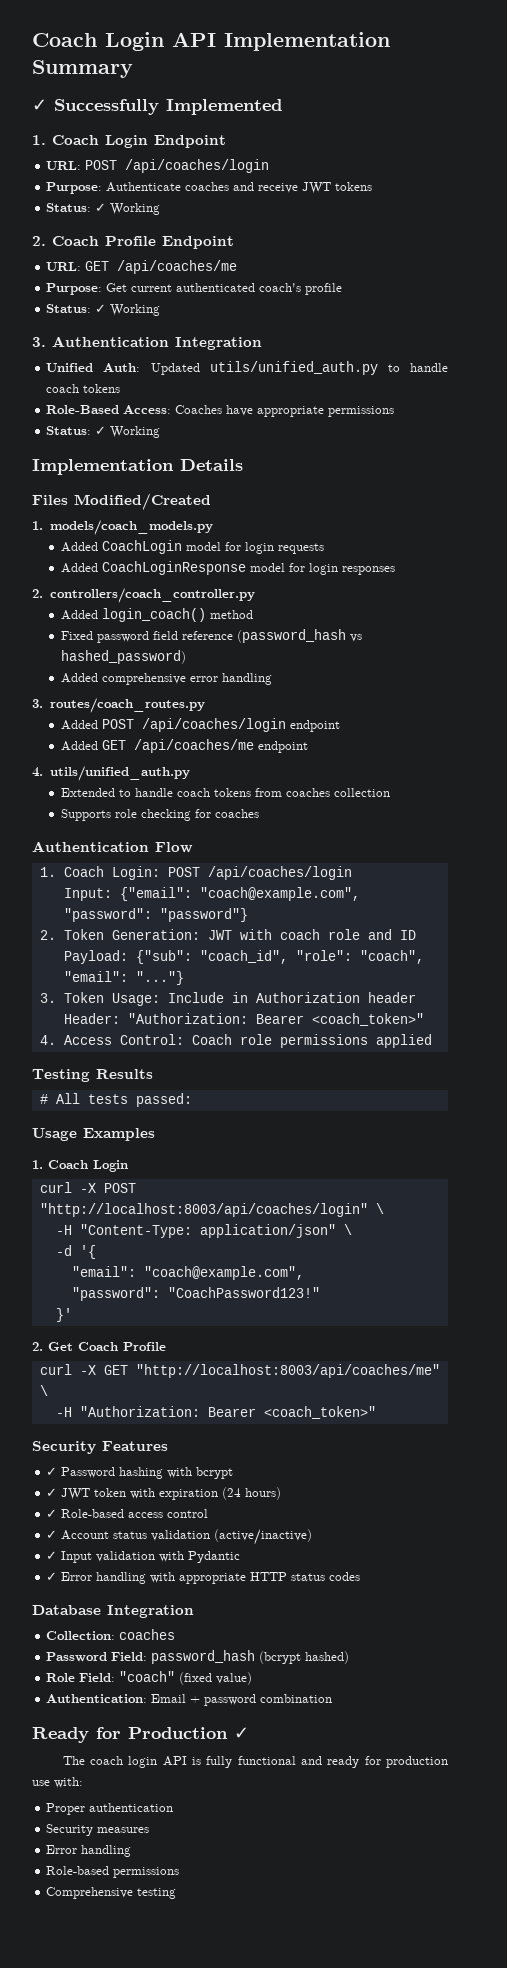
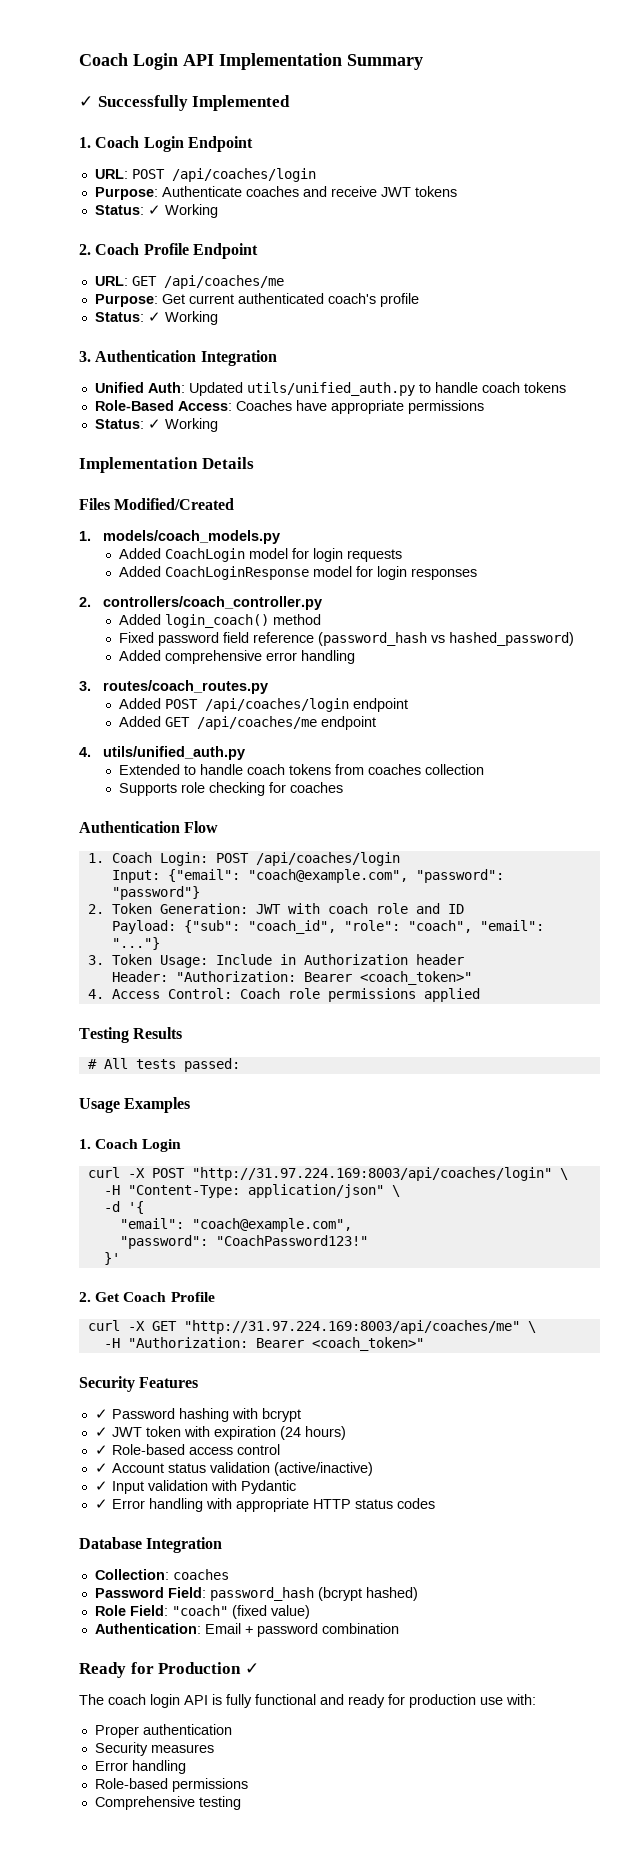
- curl -X POST "http://localhost:8003/api/coaches/login" \
+ curl -X POST "http://31.97.224.169:8003/api/coaches/login" \
- curl -X GET "http://localhost:8003/api/coaches/me" \
+ curl -X GET "http://31.97.224.169:8003/api/coaches/me" \

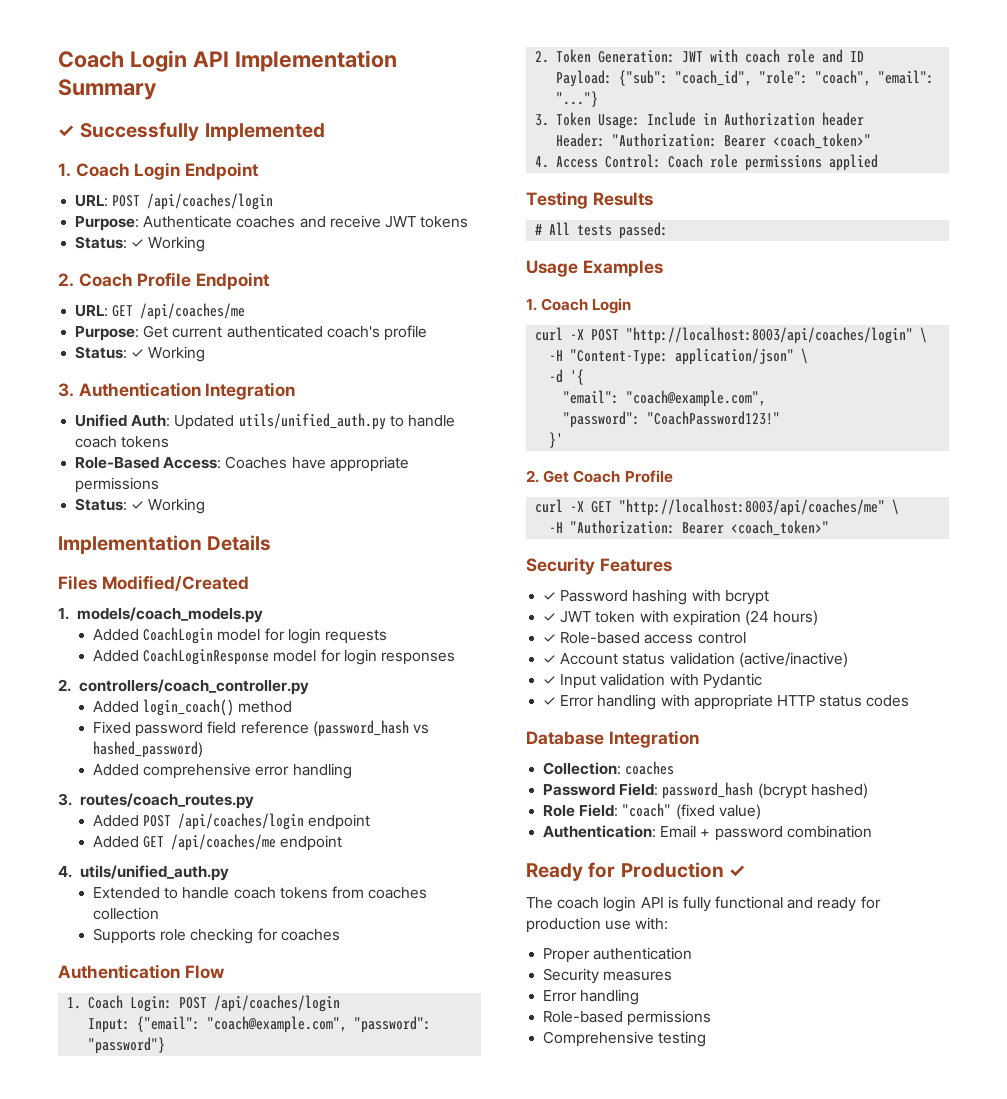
- curl -X POST "http://31.97.224.169:8003/api/coaches/login" \
+ curl -X POST "http://localhost:8003/api/coaches/login" \
- curl -X GET "http://31.97.224.169:8003/api/coaches/me" \
+ curl -X GET "http://localhost:8003/api/coaches/me" \

